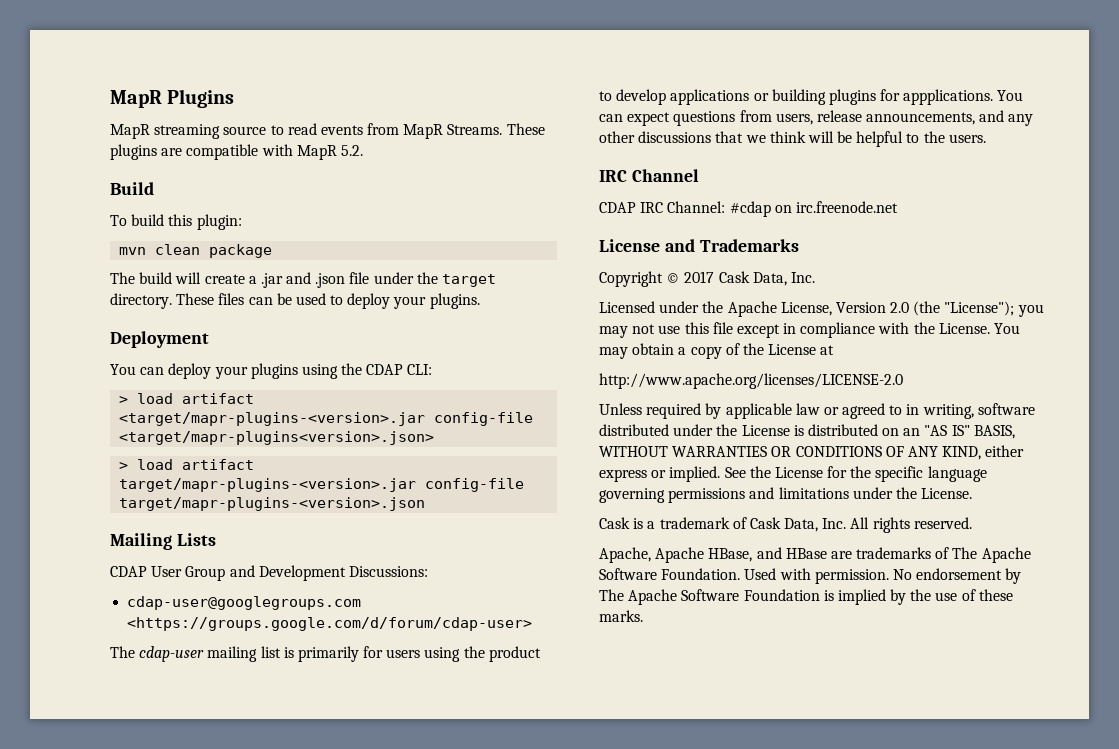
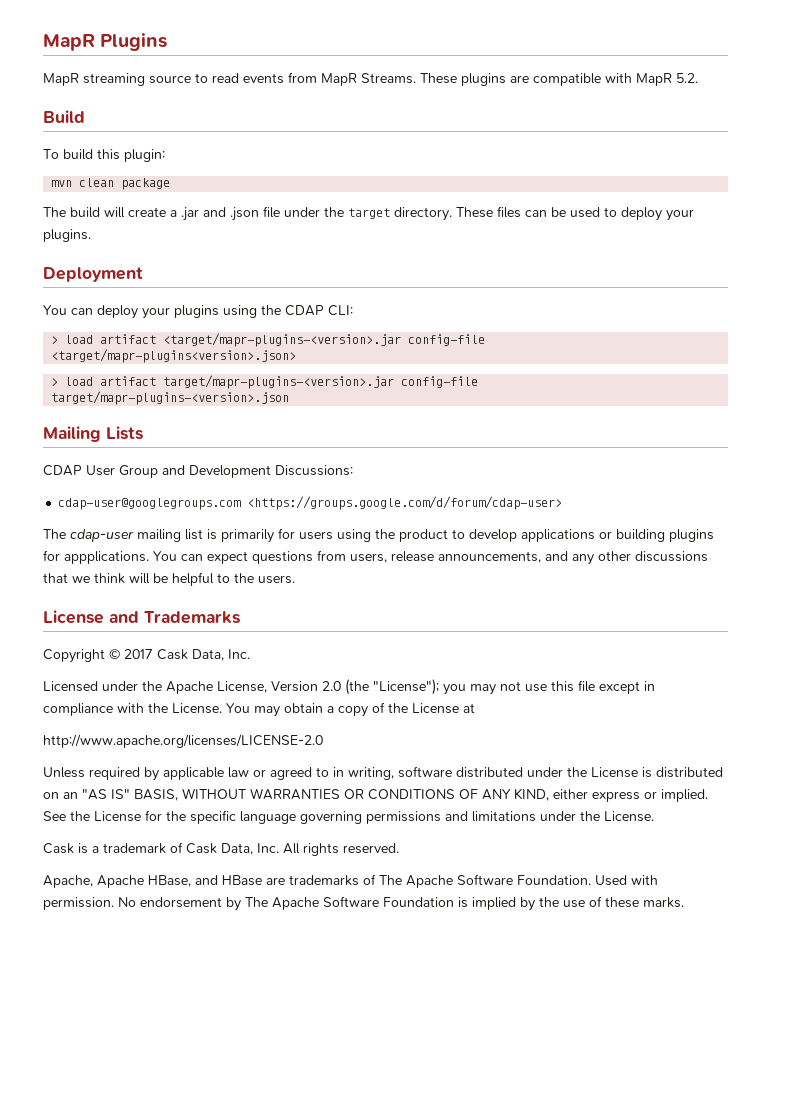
- IRC Channel
- CDAP IRC Channel: #cdap on irc.freenode.net

